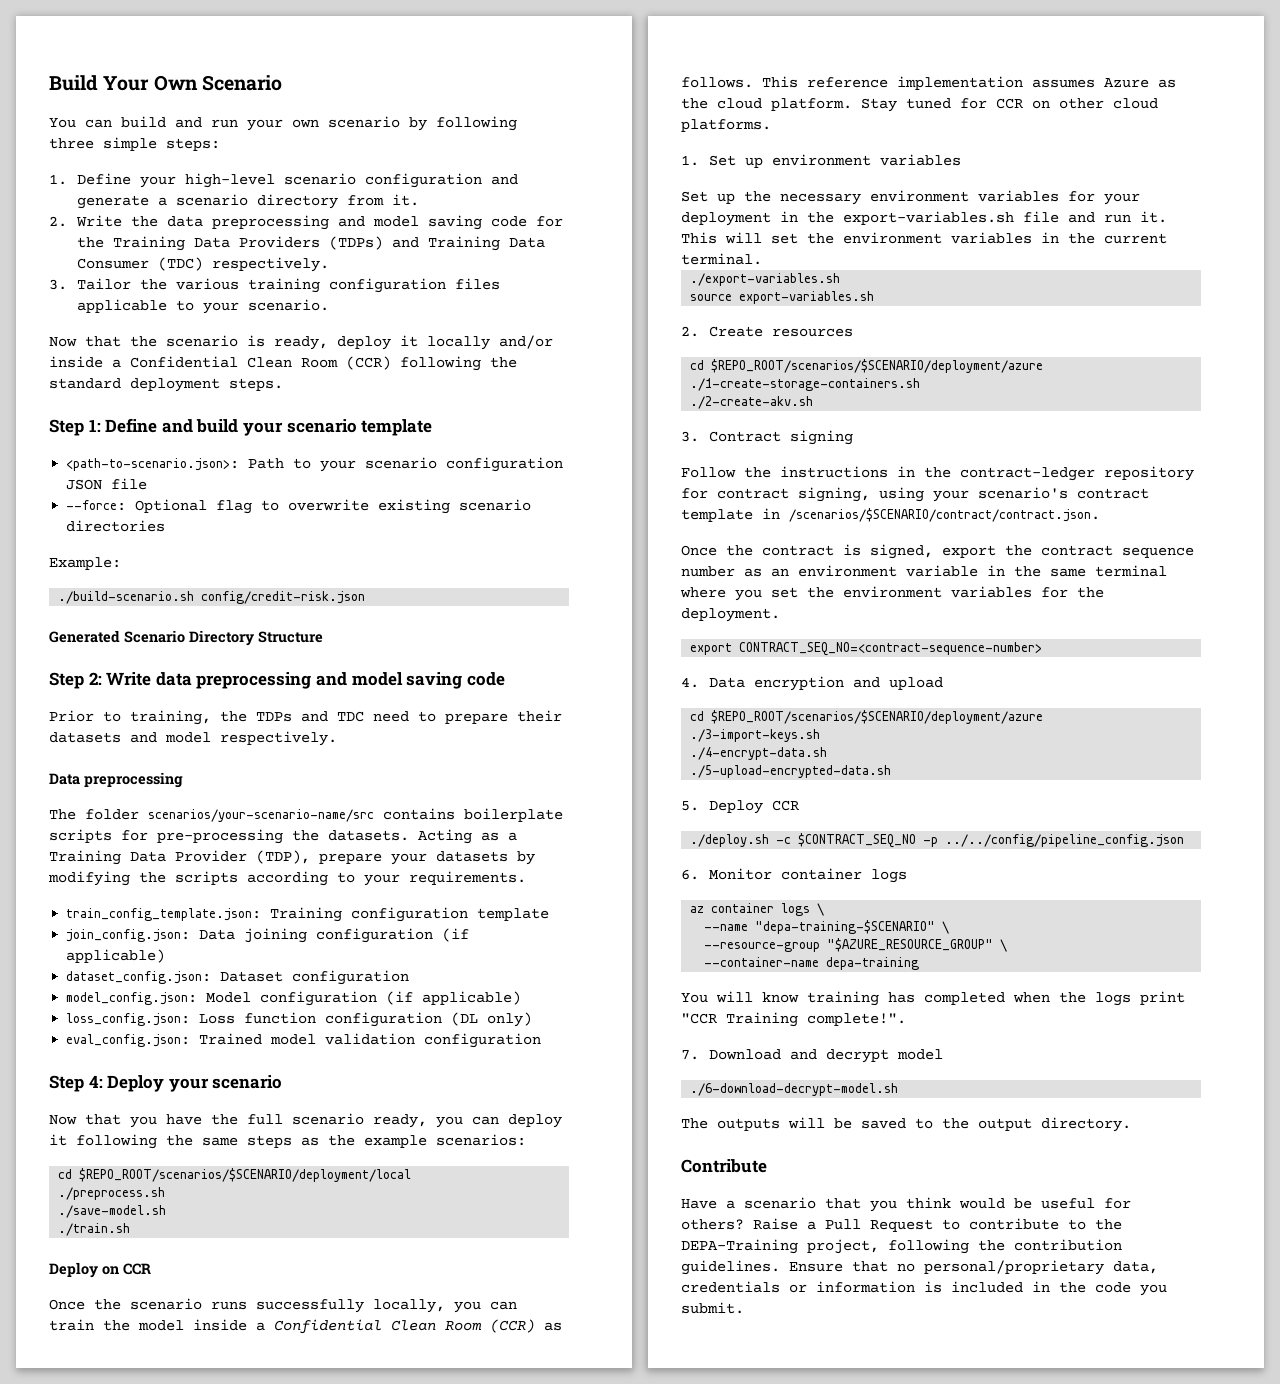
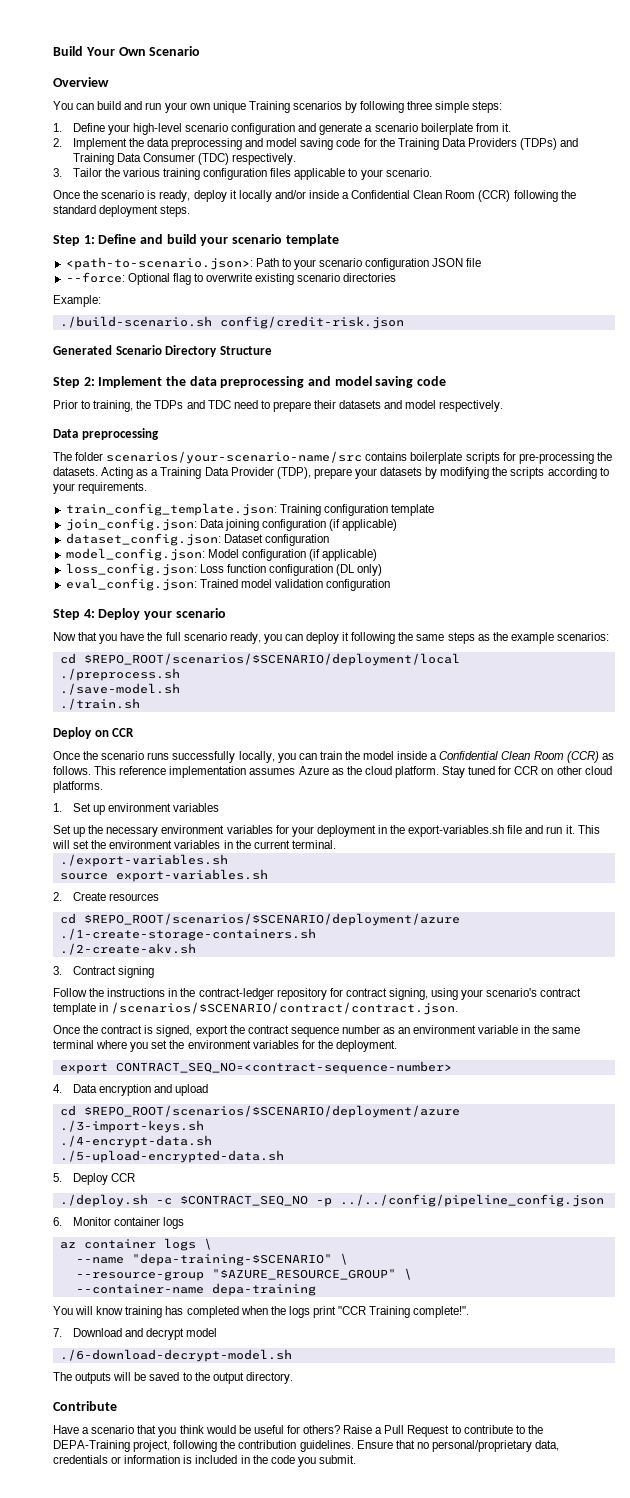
+ Overview
- You can build and run your own scenario by following three simple steps:
+ You can build and run your own unique Training scenarios by following three simple steps:
- 1. Define your high-level scenario configuration and generate a scenario directory from it.
+ 1. Define your high-level scenario configuration and generate a scenario boilerplate from it.
- 2. Write the data preprocessing and model saving code for the Training Data Providers (TDPs) and Training Data Consumer (TDC) respectively.
+ 2. Implement the data preprocessing and model saving code for the Training Data Providers (TDPs) and Training Data Consumer (TDC) respectively.
- Now that the scenario is ready, deploy it locally and/or inside a Confidential Clean Room (CCR) following the standard deployment steps.
+ Once the scenario is ready, deploy it locally and/or inside a Confidential Clean Room (CCR) following the standard deployment steps.
- Step 2: Write data preprocessing and model saving code
+ Step 2: Implement the data preprocessing and model saving code

